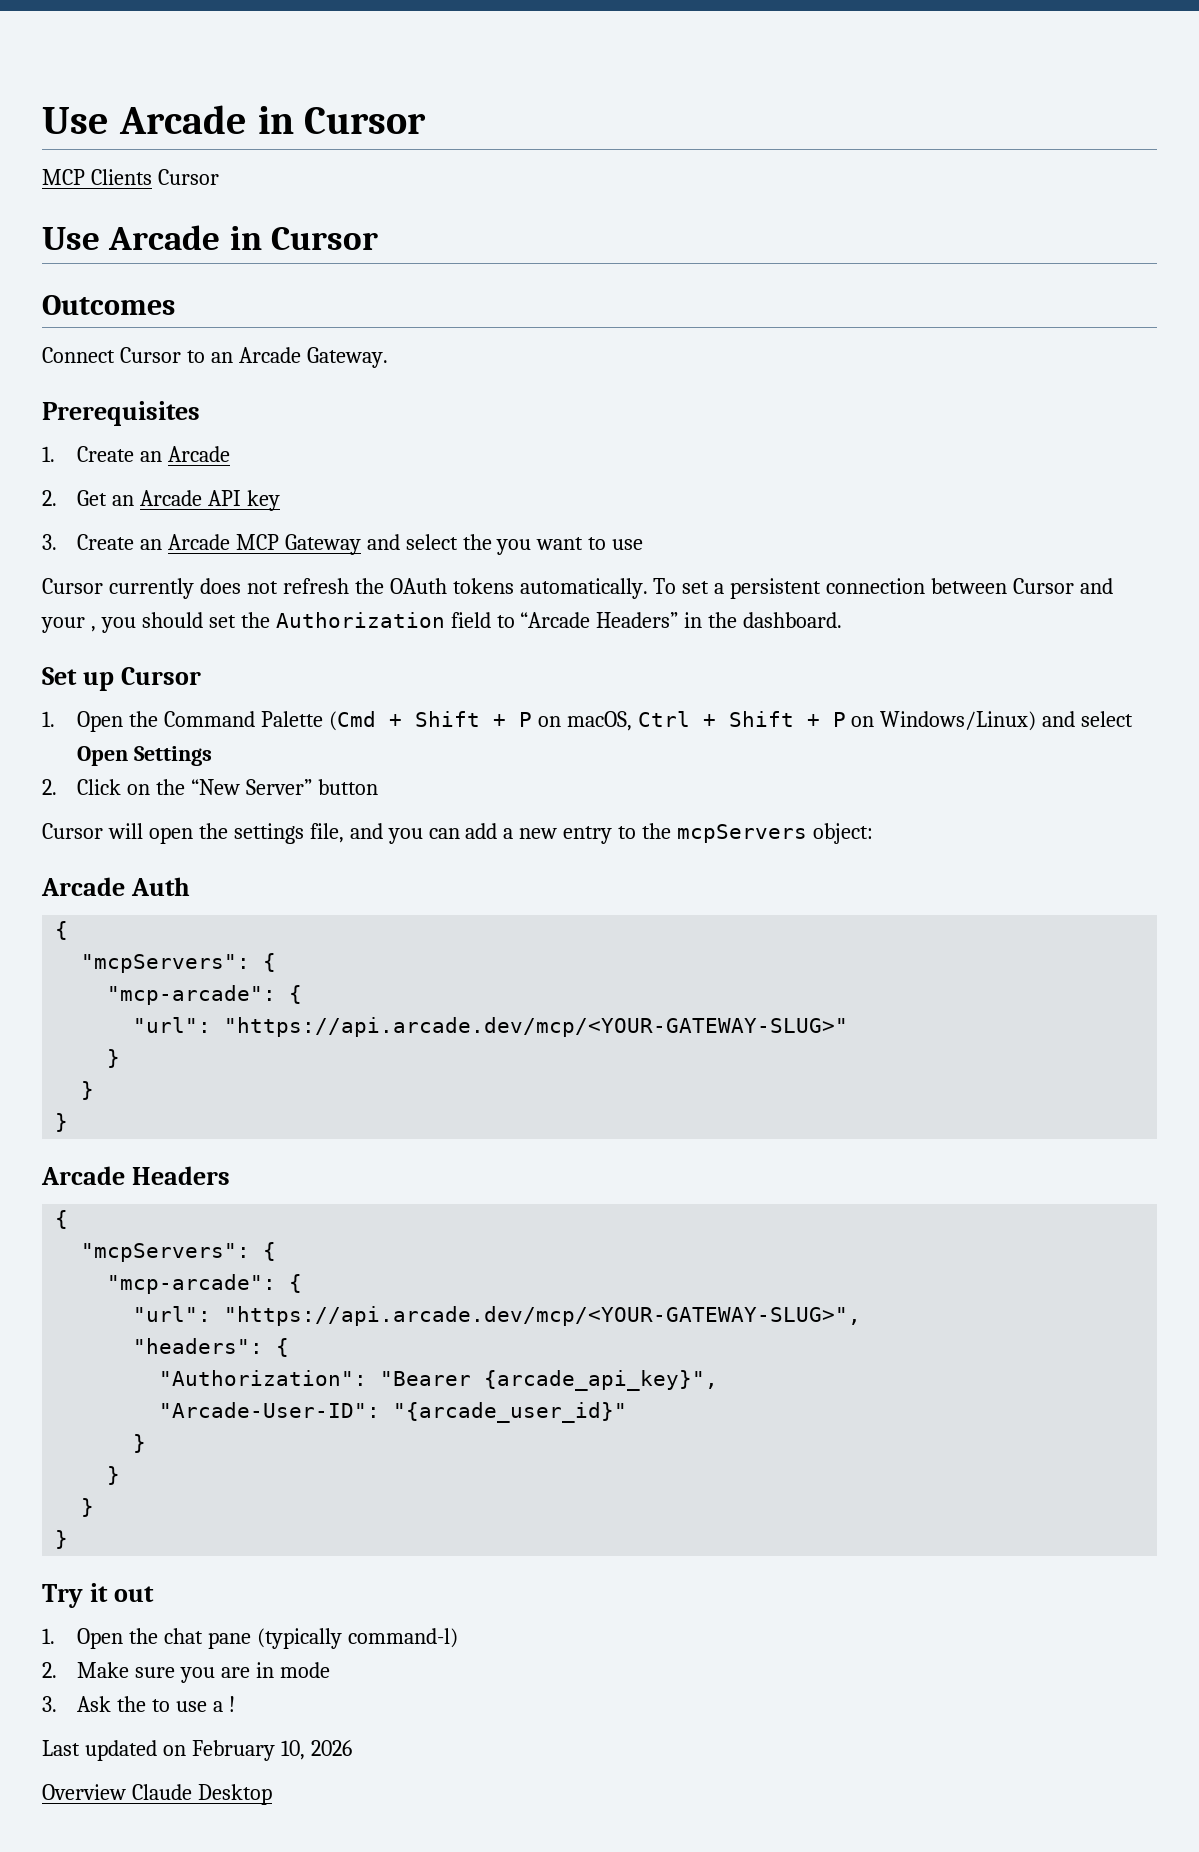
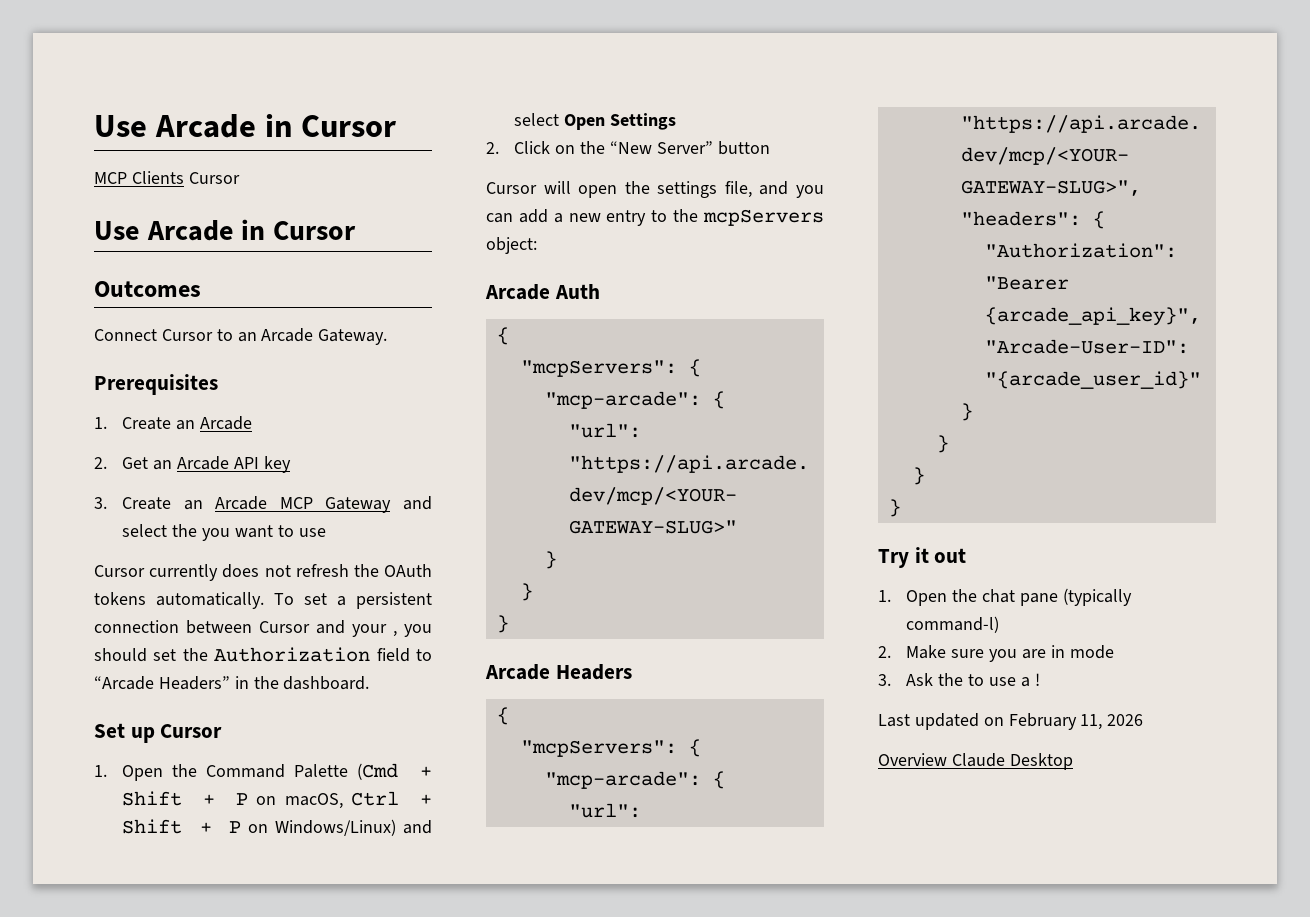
- Last updated on February 10, 2026
+ Last updated on February 11, 2026

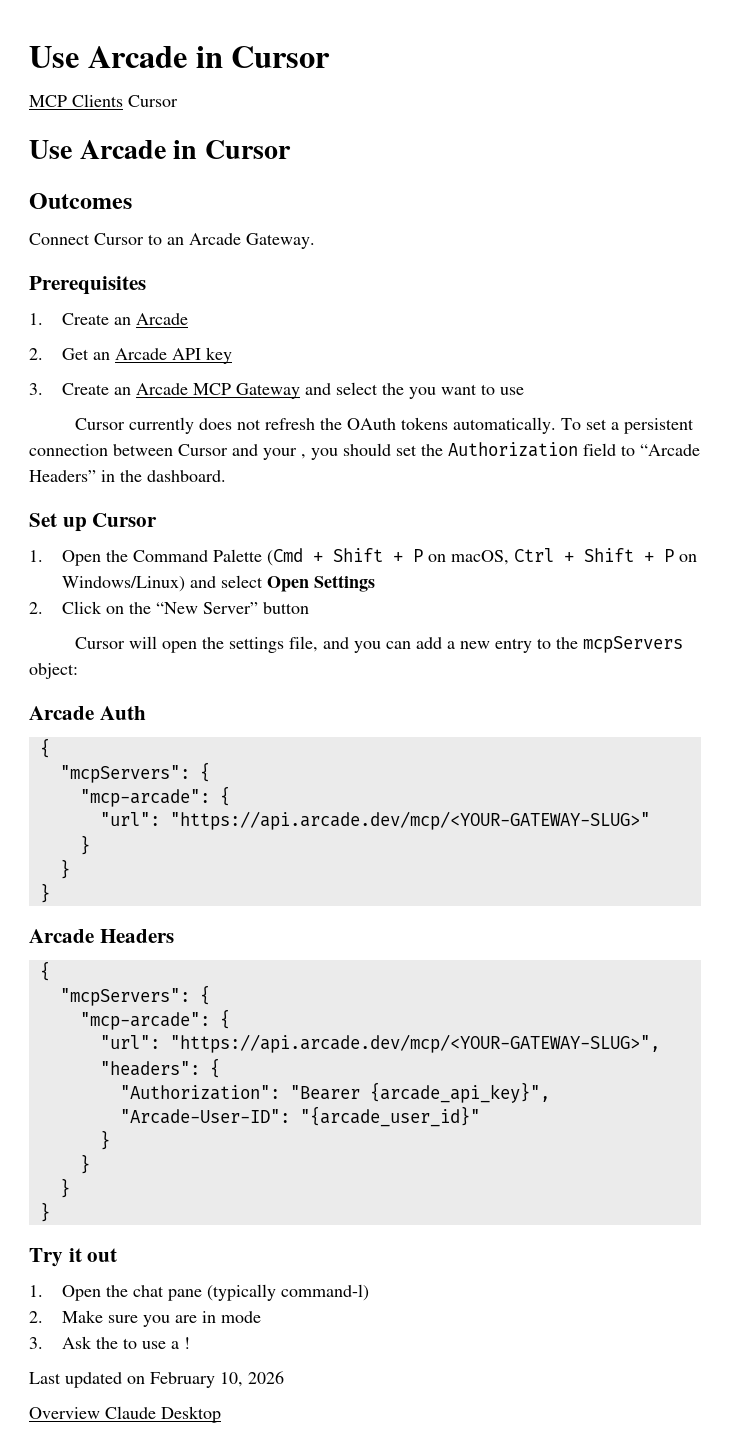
- Last updated on February 11, 2026
+ Last updated on February 10, 2026

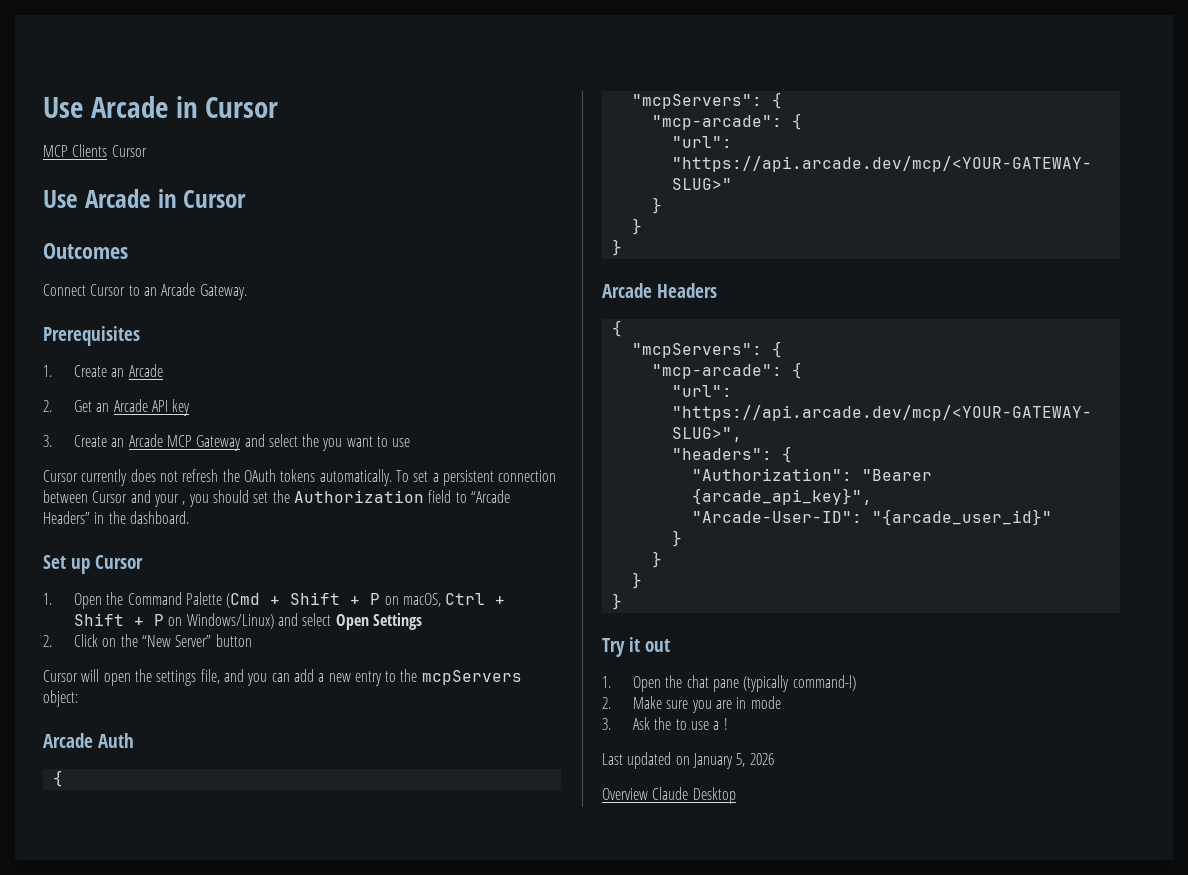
- Last updated on February 10, 2026
+ Last updated on January 5, 2026

